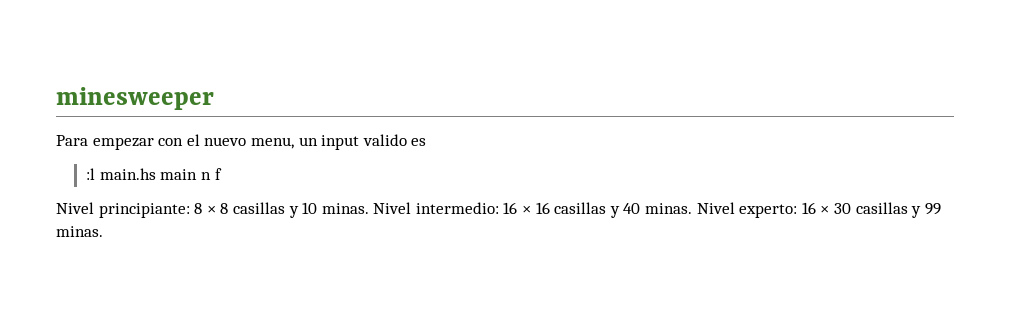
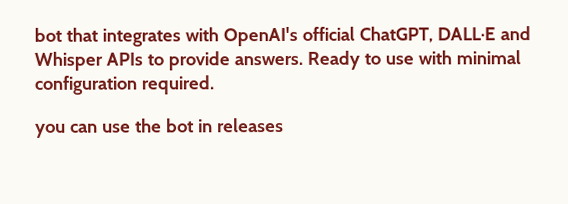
- minesweeper
- Para empezar con el nuevo menu, un input valido es
- :l main.hs main n f
- Nivel principiante: 8 × 8 casillas y 10 minas. Nivel intermedio: 16 × 16 casillas y 40 minas. Nivel experto: 16 × 30 casillas y 99 minas.
+ bot that integrates with OpenAI's official ChatGPT, DALL·E and Whisper APIs to provide answers. Ready to use with minimal configuration required.
+ you can use the bot in releases

